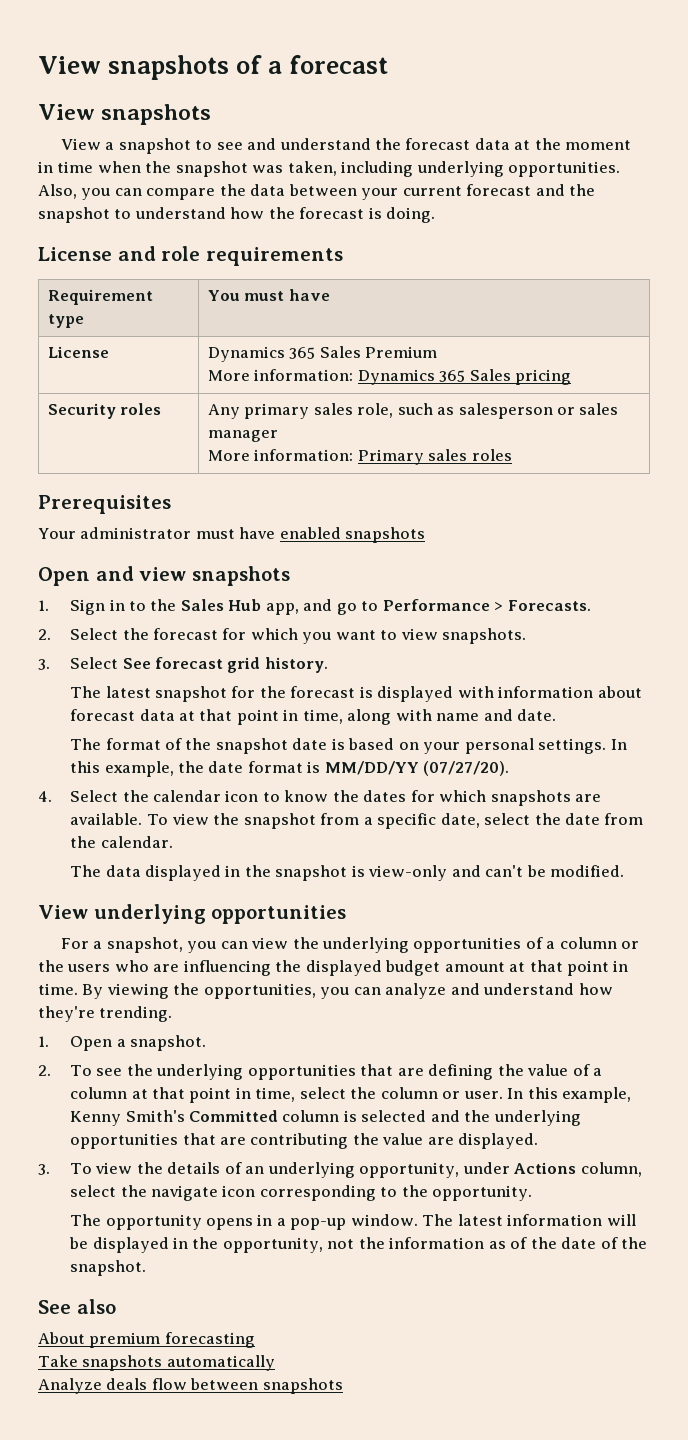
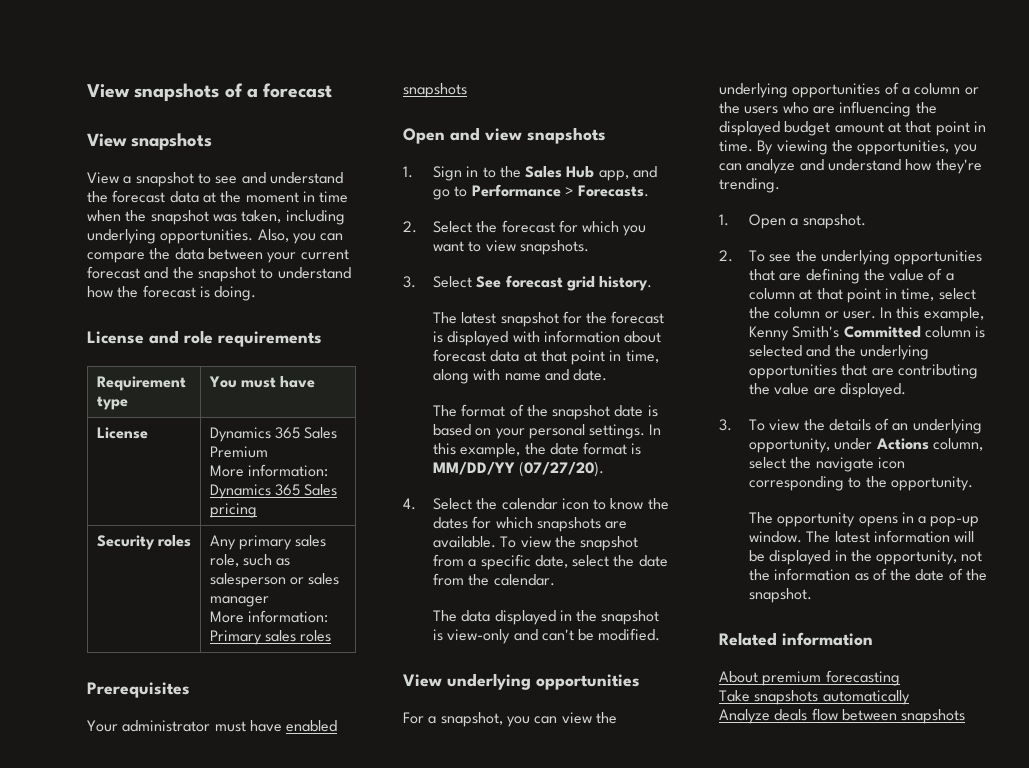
- See also
+ Related information

